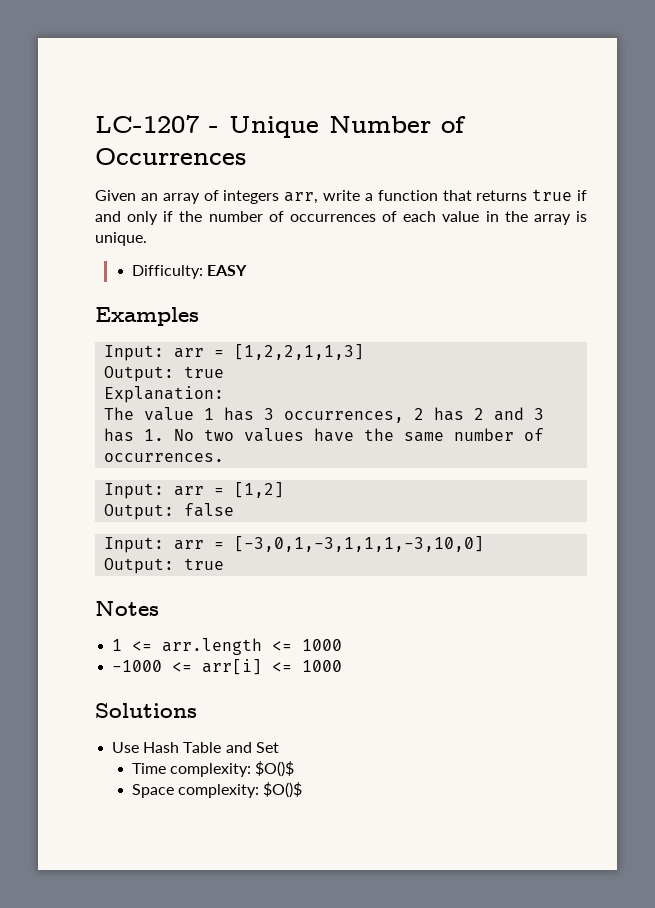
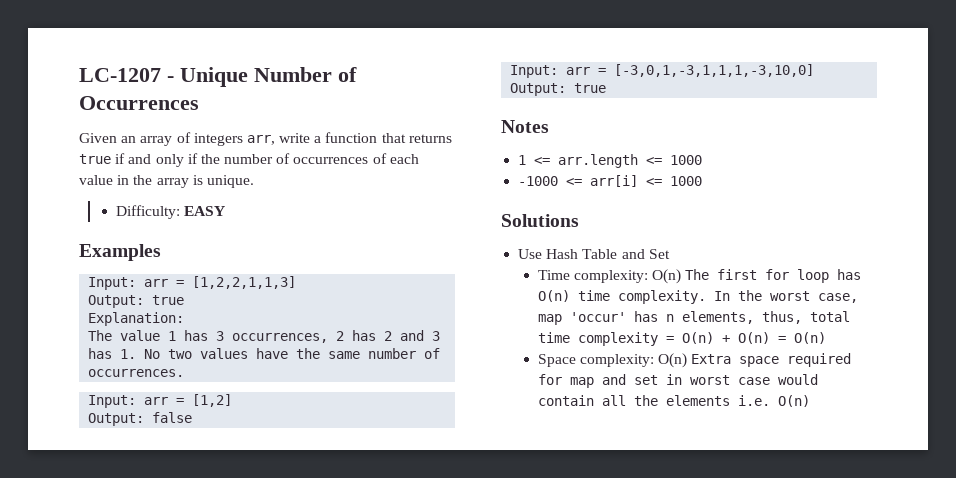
- Time complexity: $O()$
- Space complexity: $O()$
+ Time complexity: O(n) The first for loop has O(n) time complexity. In the worst case, map 'occur' has n elements, thus, total time complexity = O(n) + O(n) = O(n)
+ Space complexity: O(n) Extra space required for map and set in worst case would contain all the elements i.e. O(n)

